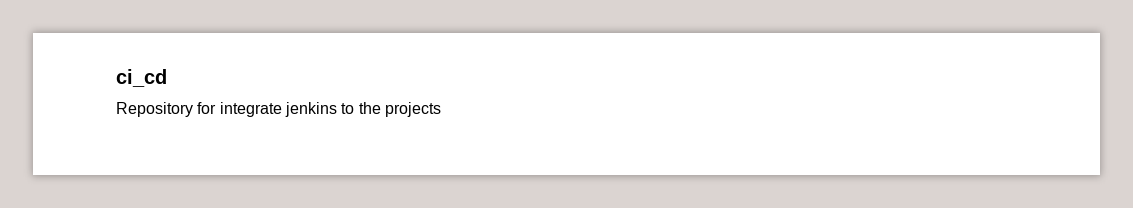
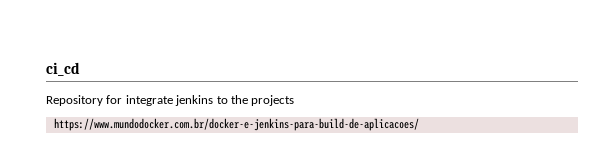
+ https://www.mundodocker.com.br/docker-e-jenkins-para-build-de-aplicacoes/

